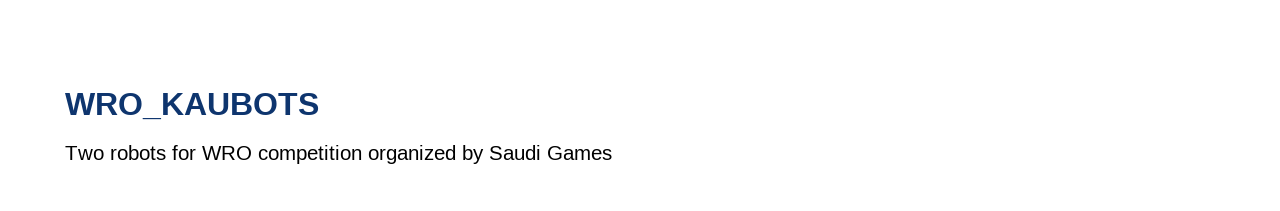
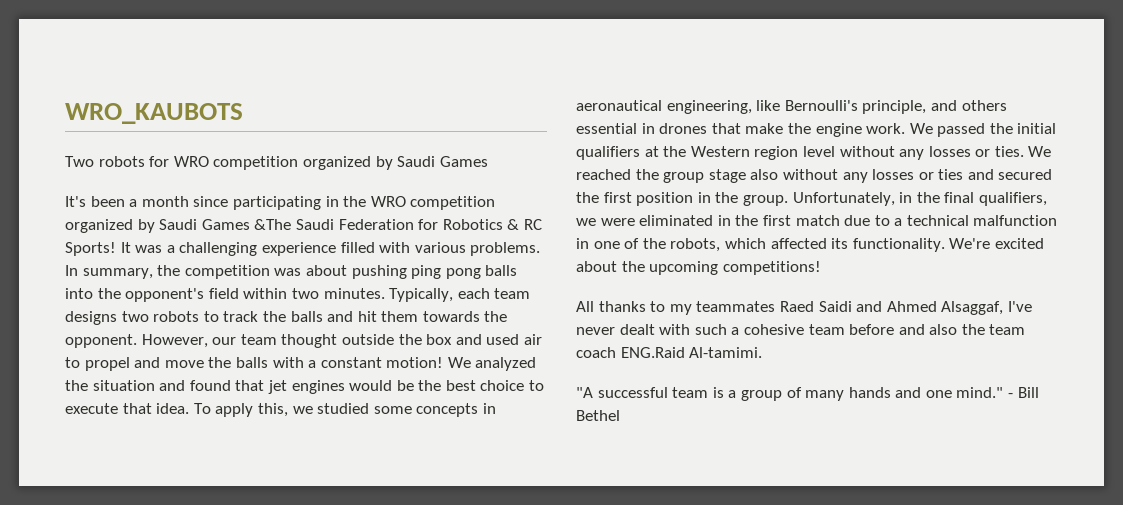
+ It's been a month since participating in the WRO competition organized by Saudi Games &The Saudi Federation for Robotics & RC Sports! It was a challenging experience filled with various problems. In summary, the competition was about pushing ping pong balls into the opponent's field within two minutes. Typically, each team designs two robots to track the balls and hit them towards the opponent. However, our team thought outside the box and used air to propel and move the balls with a constant motion! We analyzed the situation and found that jet engines would be the best choice to execute that idea. To apply this, we studied some concepts in aeronautical engineering, like Bernoulli's principle, and others essential in drones that make the engine work. We passed the initial qualifiers at the Western region level without any losses or ties. We reached the group stage also without any losses or ties and secured the first position in the group. Unfortunately, in the final qualifiers, we were eliminated in the first match due to a technical malfunction in one of the robots, which affected its functionality. We're excited about the upcoming competitions!
+ All thanks to my teammates Raed Saidi and Ahmed Alsaggaf, I've never dealt with such a cohesive team before and also the team coach ENG.Raid Al-tamimi.
+ "A successful team is a group of many hands and one mind." - Bill Bethel

